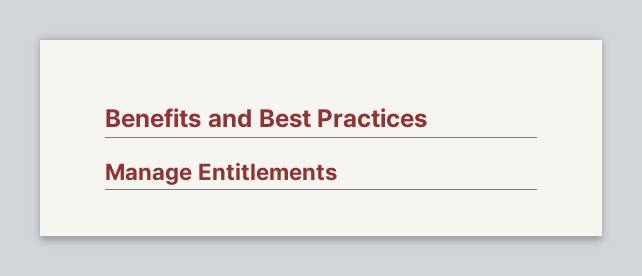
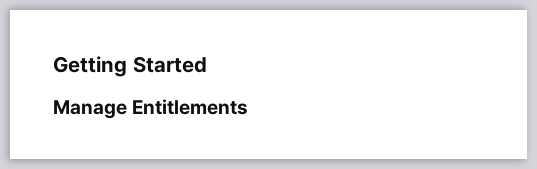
- Benefits and Best Practices
+ Getting Started

